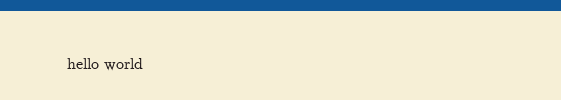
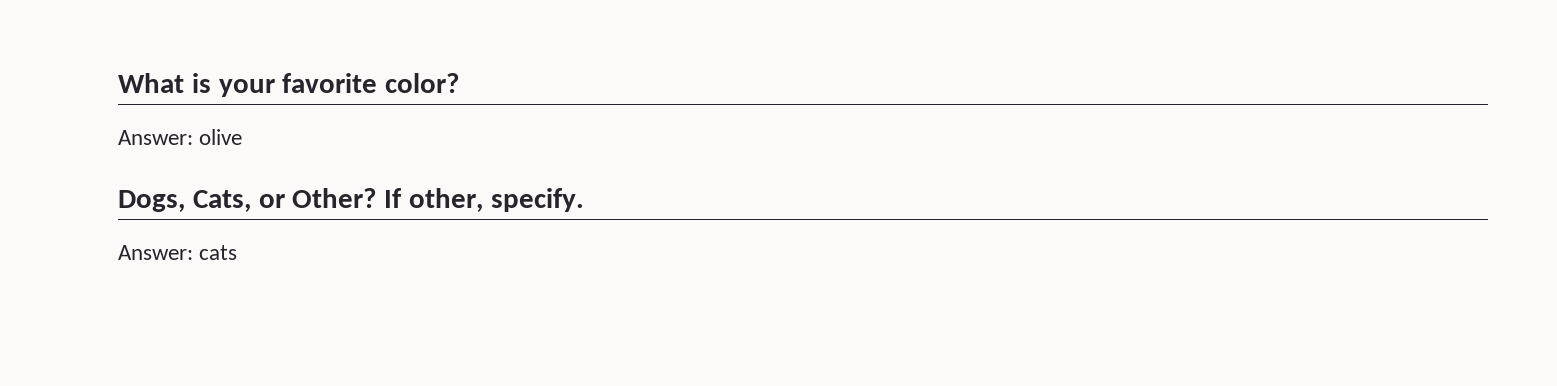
- hello world
+ What is your favorite color?
+ Answer: olive
+ Dogs, Cats, or Other? If other, specify.
+ Answer: cats

